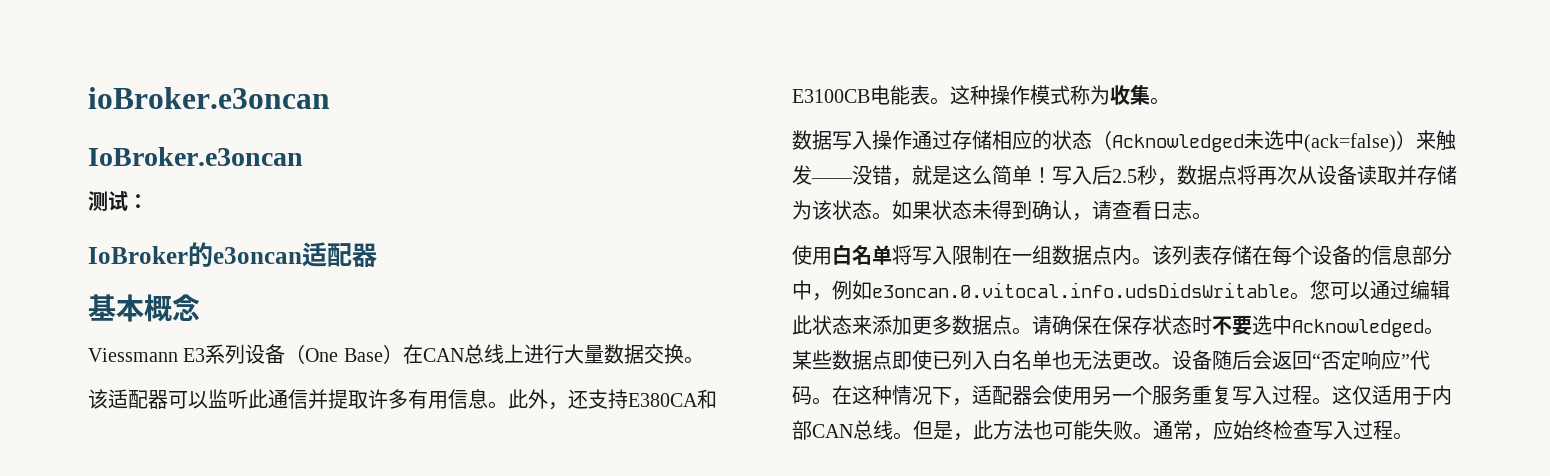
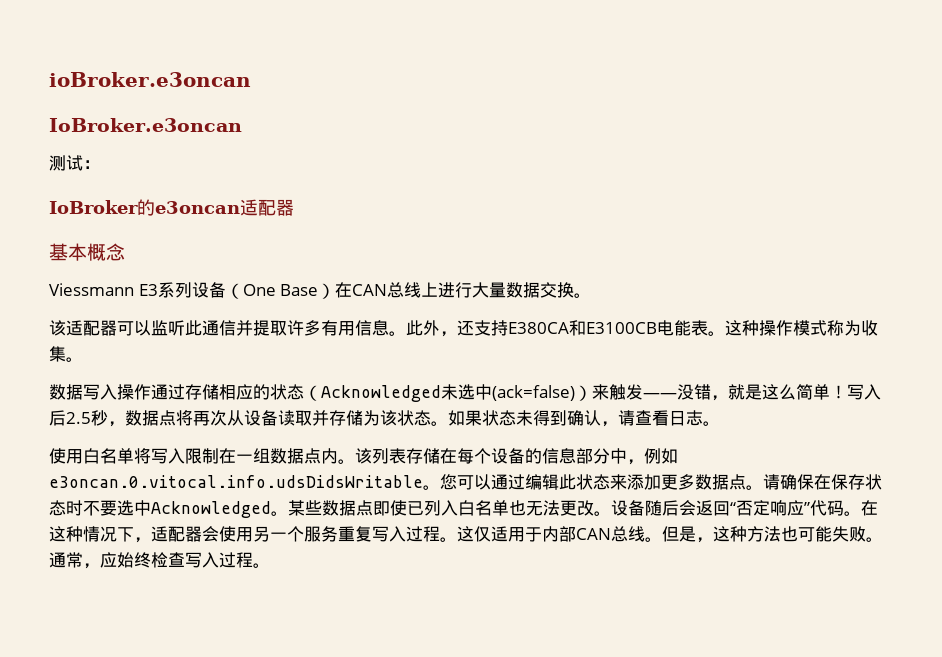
- 但是，此方法也可能失败。
+ 但是，这种方法也可能失败。

